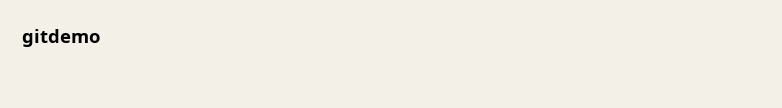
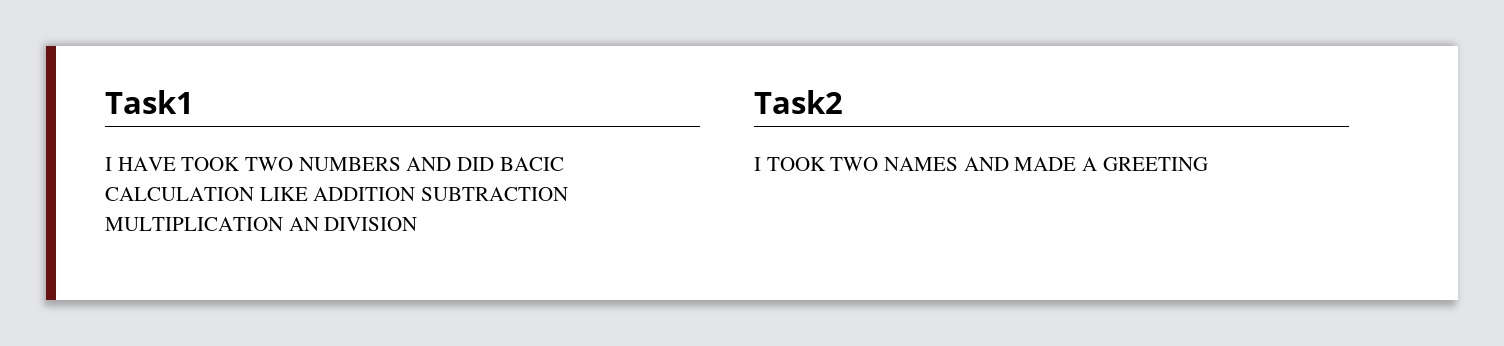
- gitdemo
+ Task1
+ I HAVE TOOK TWO NUMBERS AND DID BACIC CALCULATION LIKE ADDITION SUBTRACTION MULTIPLICATION AN DIVISION
+ Task2
+ I TOOK TWO NAMES AND MADE A GREETING

